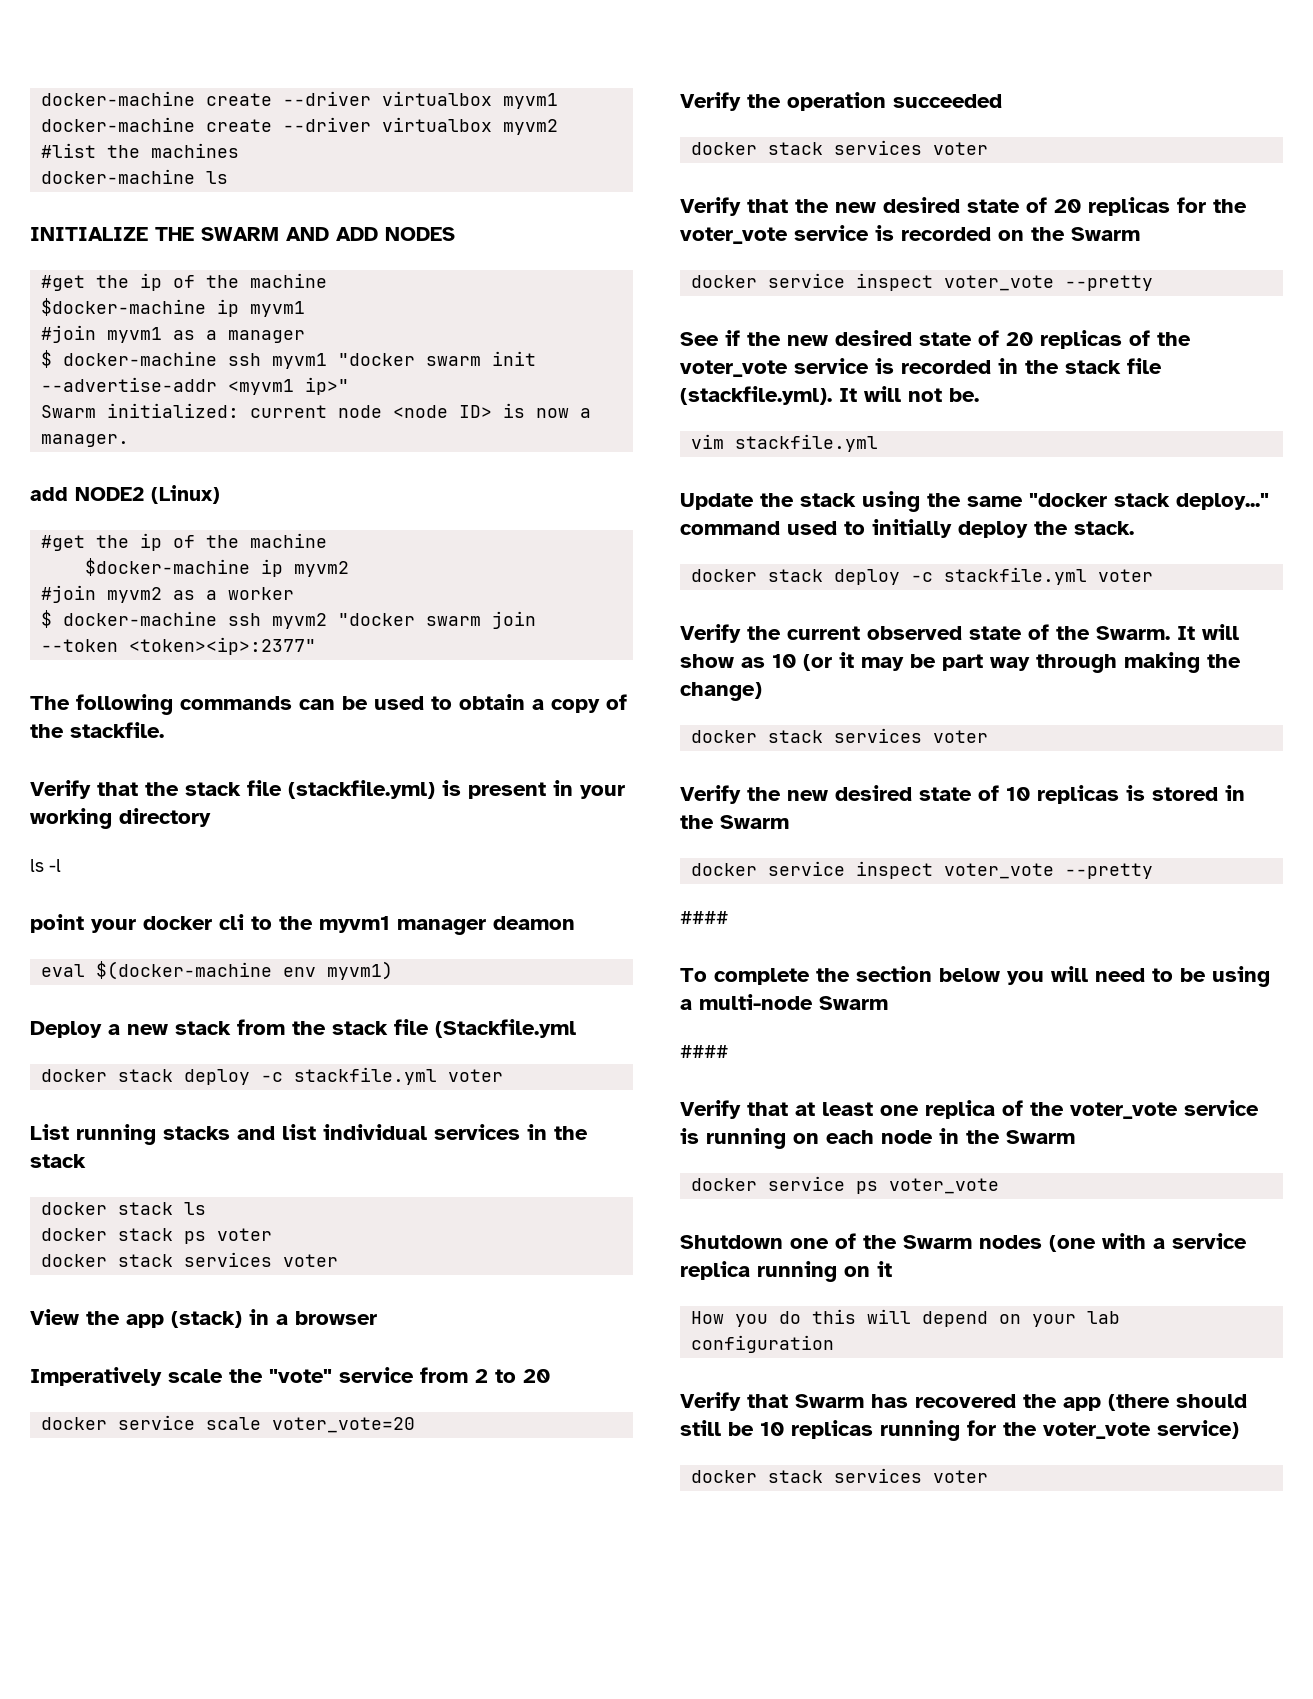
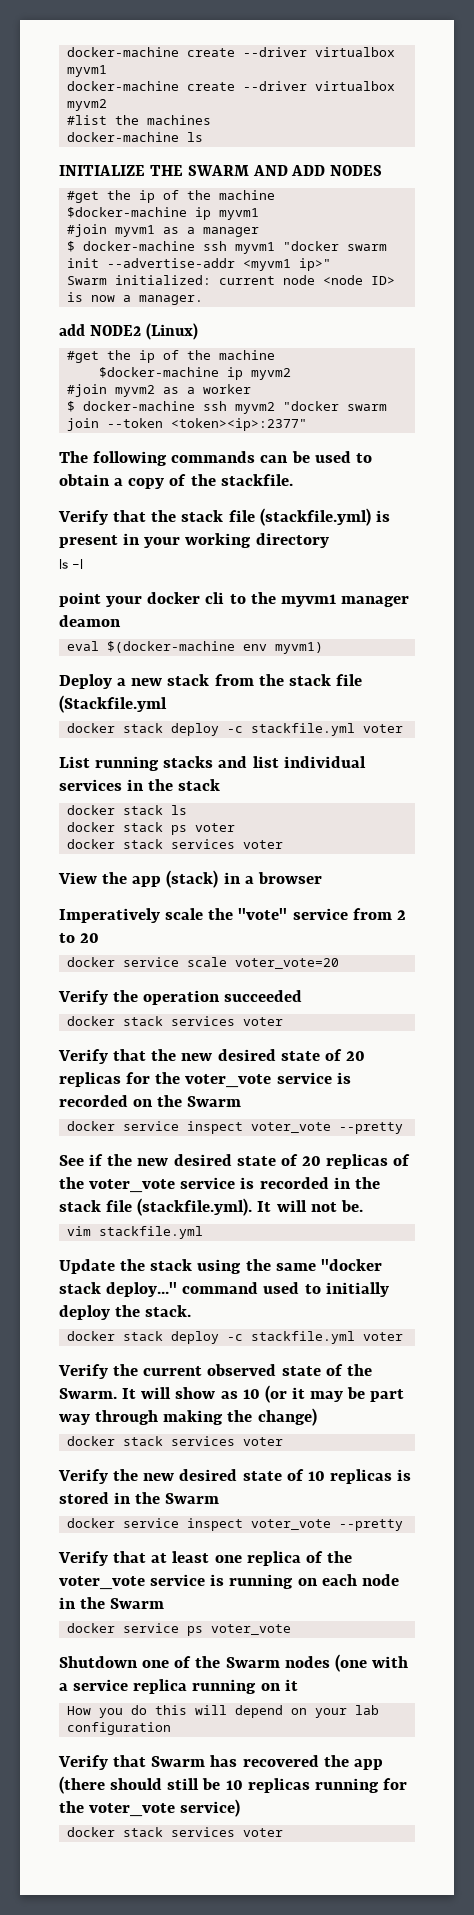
  Verify the new desired state of 10 replicas is stored in the Swarm
  docker service inspect voter_vote --pretty
- ####
- To complete the section below you will need to be using a multi-node Swarm
- ####

